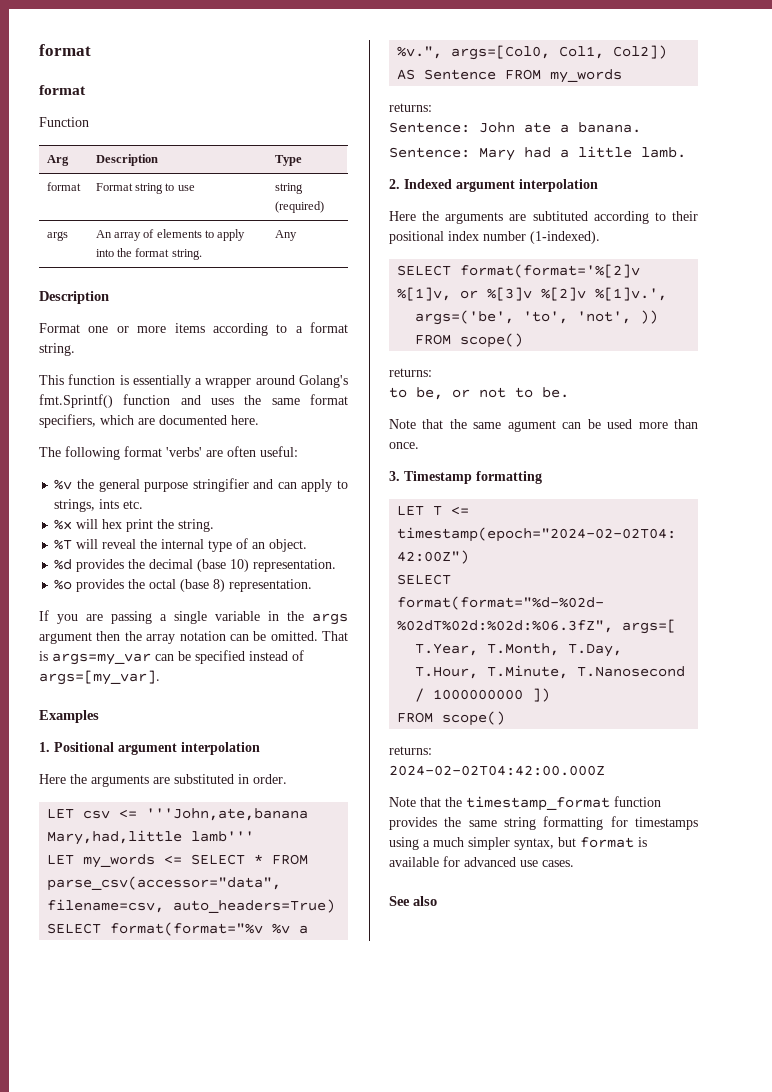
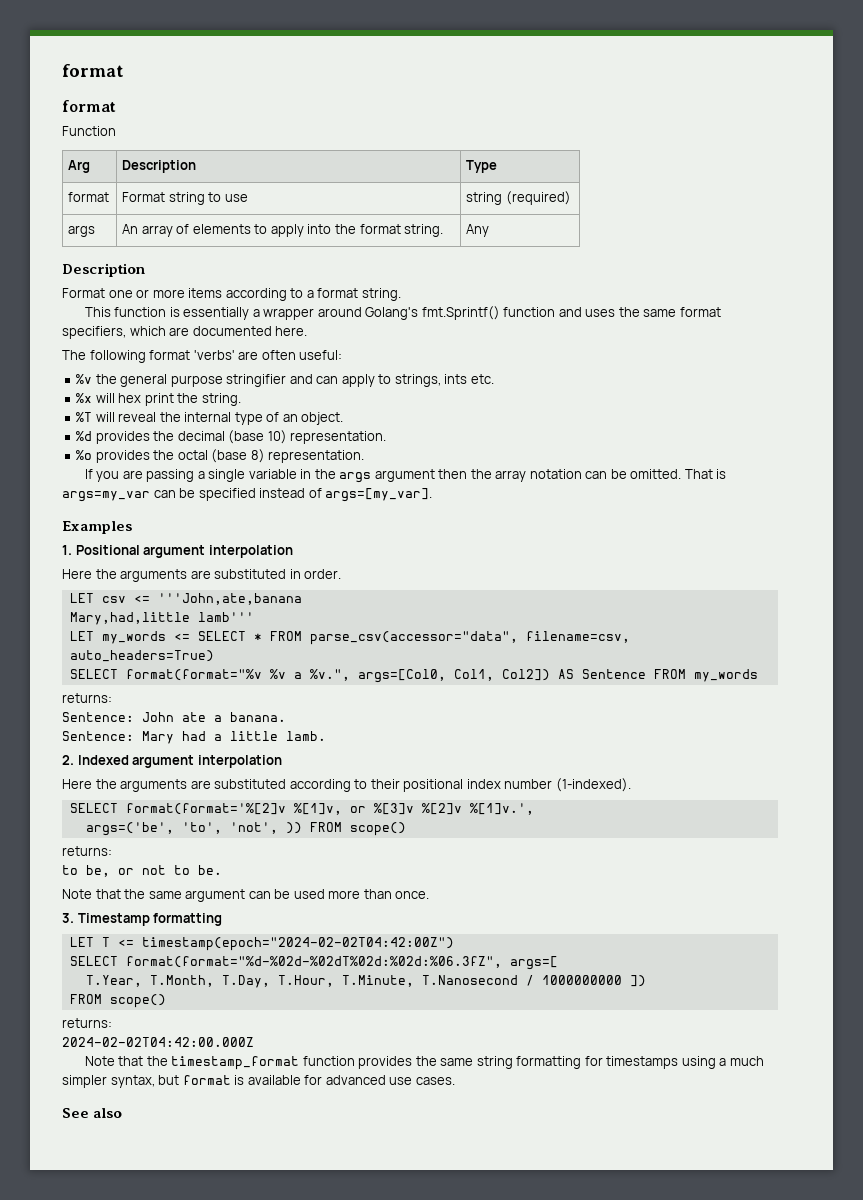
- Here the arguments are subtituted according to their positional index number (1-indexed).
+ Here the arguments are substituted according to their positional index number (1-indexed).
- Note that the same agument can be used more than once.
+ Note that the same argument can be used more than once.

